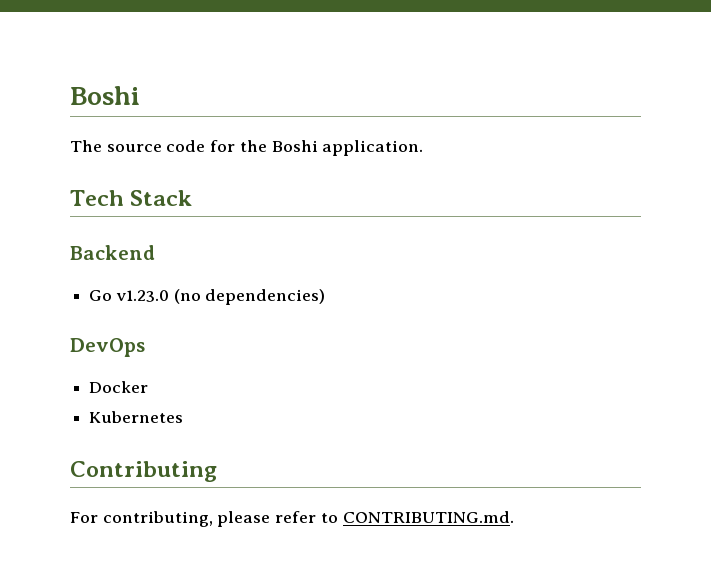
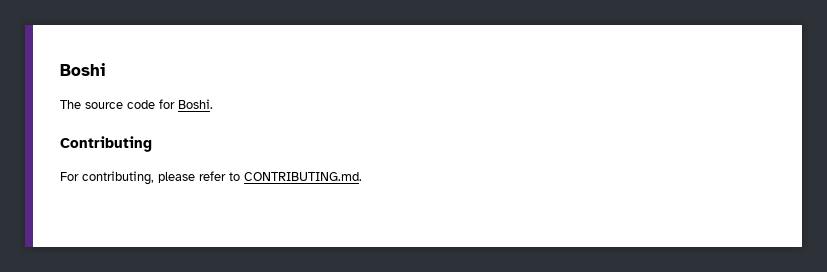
- The source code for the Boshi application.
- Tech Stack
- Backend
- Go v1.23.0 (no dependencies)
- DevOps
- Docker
- Kubernetes
+ The source code for Boshi.

